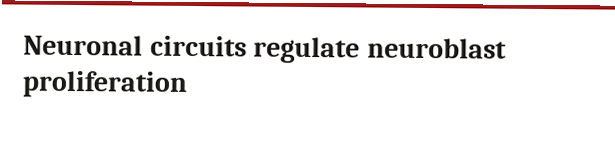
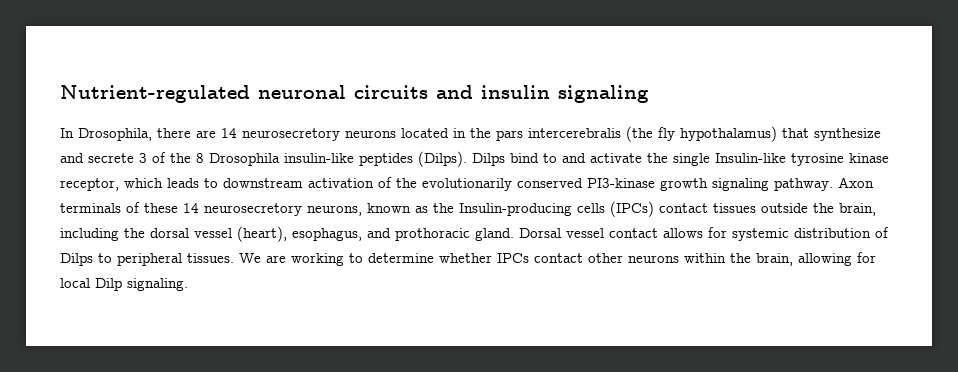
- Neuronal circuits regulate neuroblast proliferation
+ Nutrient-regulated neuronal circuits and insulin signaling
+ In Drosophila, there are 14 neurosecretory neurons located in the pars intercerebralis (the fly hypothalamus) that synthesize and secrete 3 of the 8 Drosophila insulin-like peptides (Dilps). Dilps bind to and activate the single Insulin-like tyrosine kinase receptor, which leads to downstream activation of the evolutionarily conserved PI3-kinase growth signaling pathway. Axon terminals of these 14 neurosecretory neurons, known as the Insulin-producing cells (IPCs) contact tissues outside the brain, including the dorsal vessel (heart), esophagus, and prothoracic gland. Dorsal vessel contact allows for systemic distribution of Dilps to peripheral tissues. We are working to determine whether IPCs contact other neurons within the brain, allowing for local Dilp signaling.

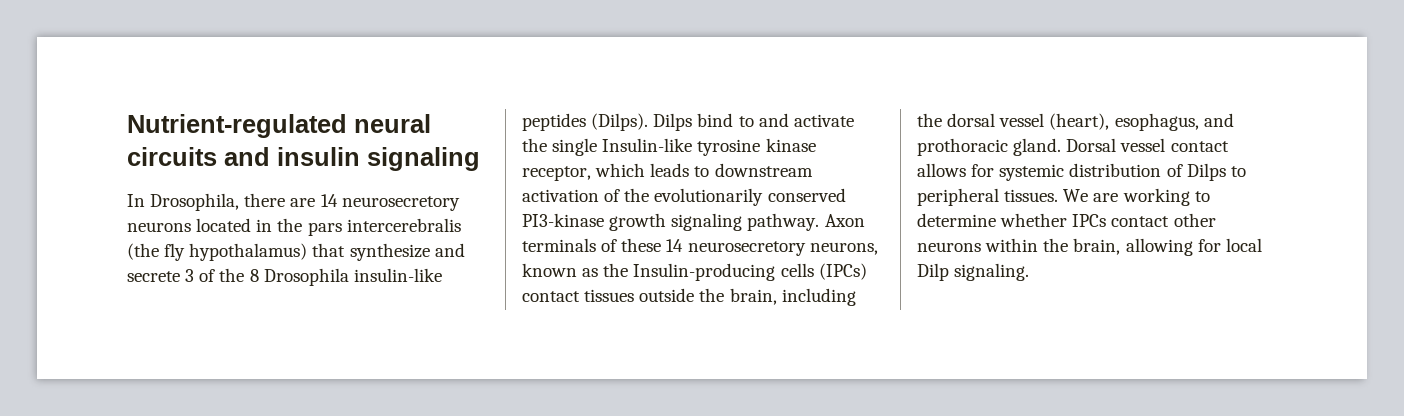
- Nutrient-regulated neuronal circuits and insulin signaling
+ Nutrient-regulated neural circuits and insulin signaling

